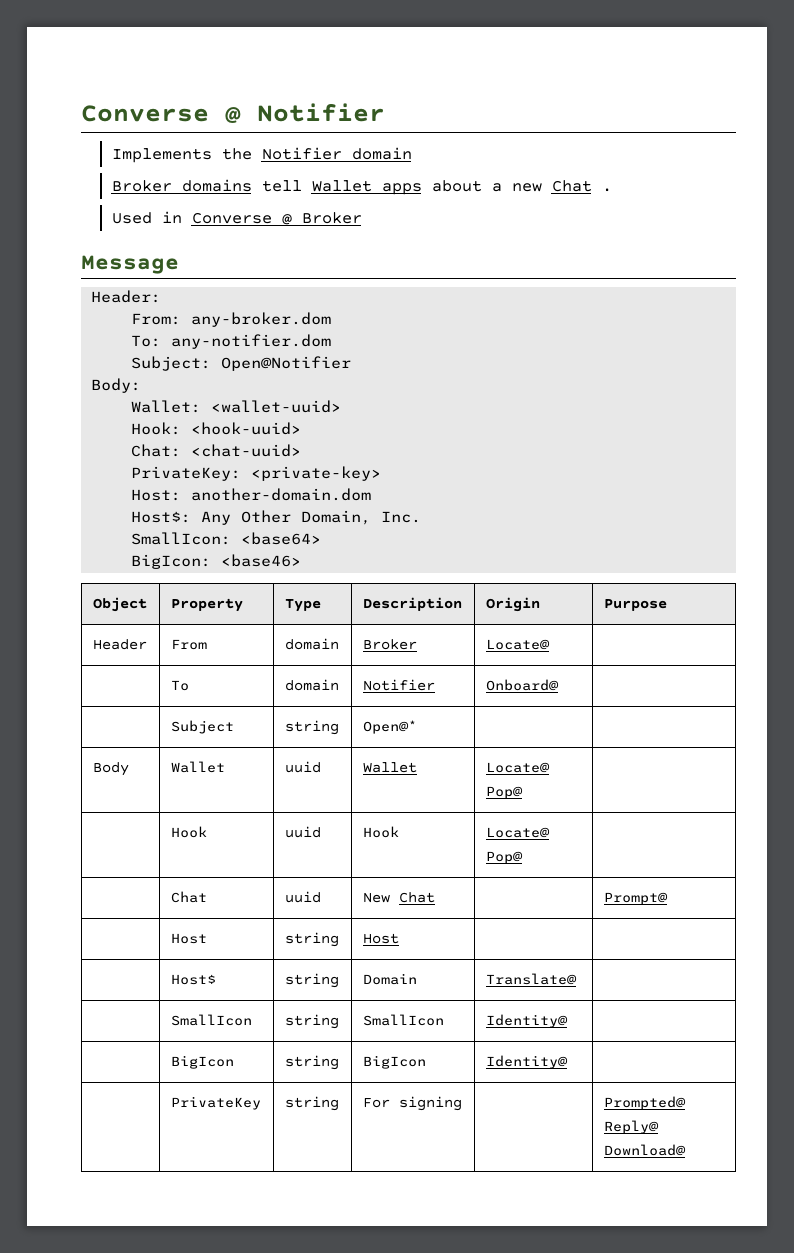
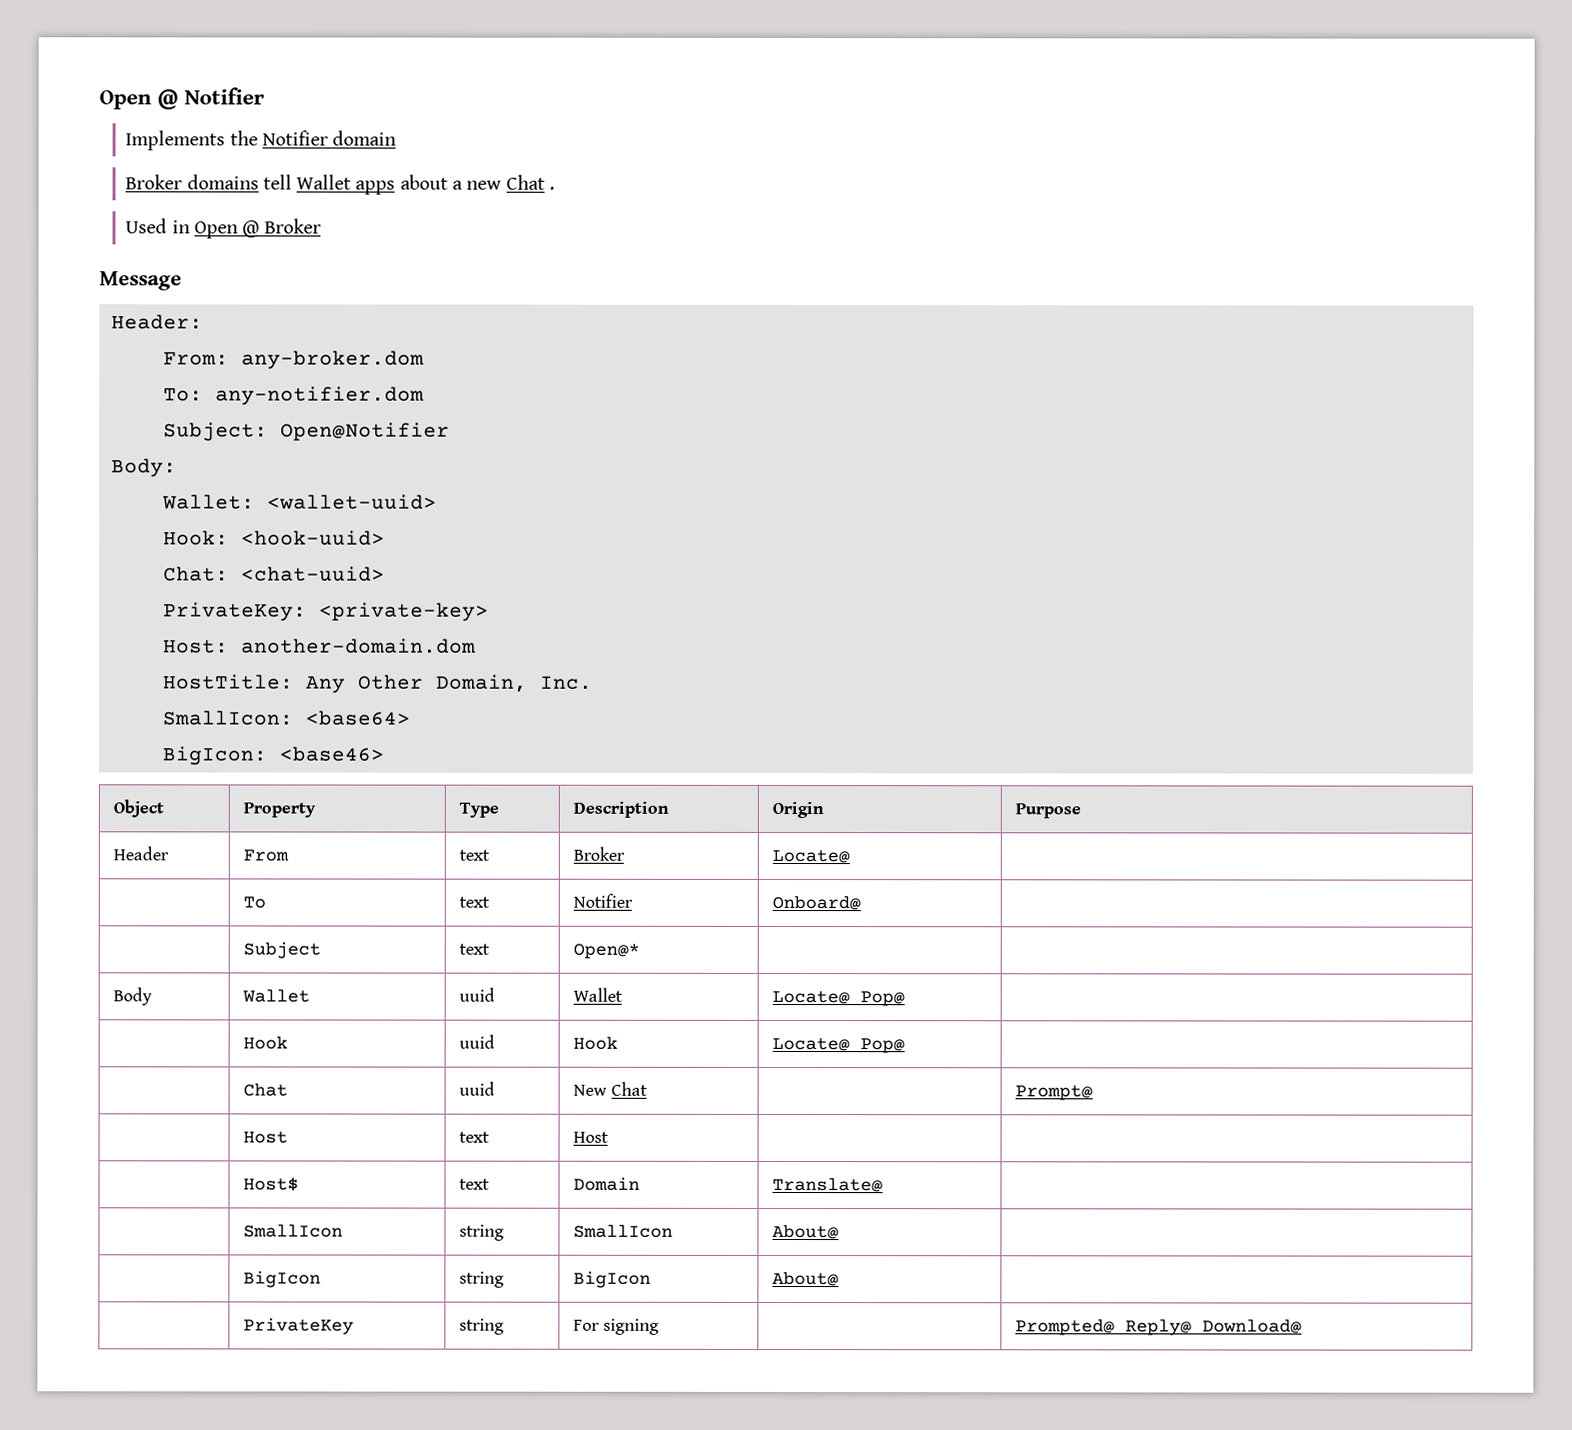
- Converse @ Notifier
+ Open @ Notifier
- Used in Converse @ Broker
+ Used in Open @ Broker
- Host$: Any Other Domain, Inc.
+ HostTitle: Any Other Domain, Inc.
- Header | From | domain | Broker | Locate@ |
+ Header | From | text | Broker | Locate@ |
- | To | domain | Notifier | Onboard@ |
+ | To | text | Notifier | Onboard@ |
- | Subject | string | Open@* | |
+ | Subject | text | Open@* | |
- | Host | string | Host | |
+ | Host | text | Host | |
- | Host$ | string | Domain | Translate@ |
+ | Host$ | text | Domain | Translate@ |
- | SmallIcon | string | SmallIcon | Identity@ |
+ | SmallIcon | string | SmallIcon | About@ |
- | BigIcon | string | BigIcon | Identity@ |
+ | BigIcon | string | BigIcon | About@ |

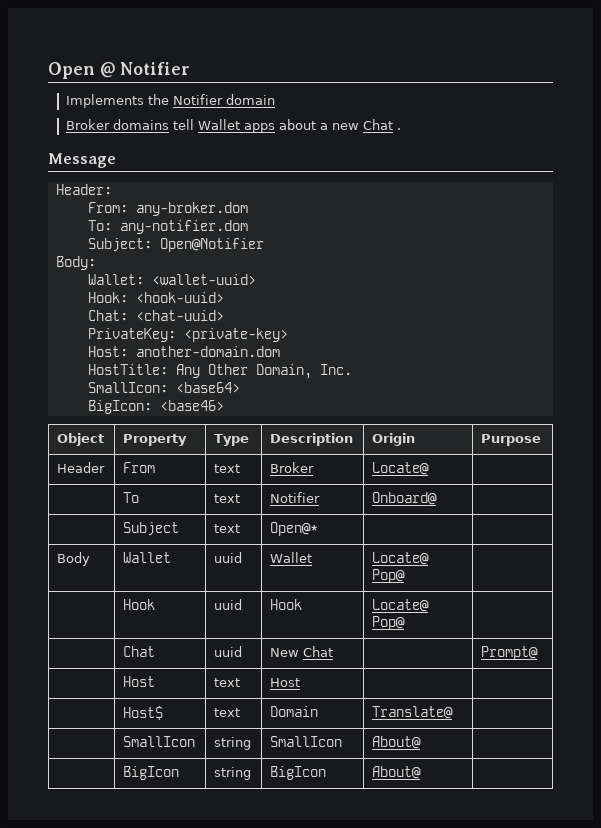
- Used in Open @ Broker
- | PrivateKey | string | For signing | | Prompted@ Reply@ Download@

